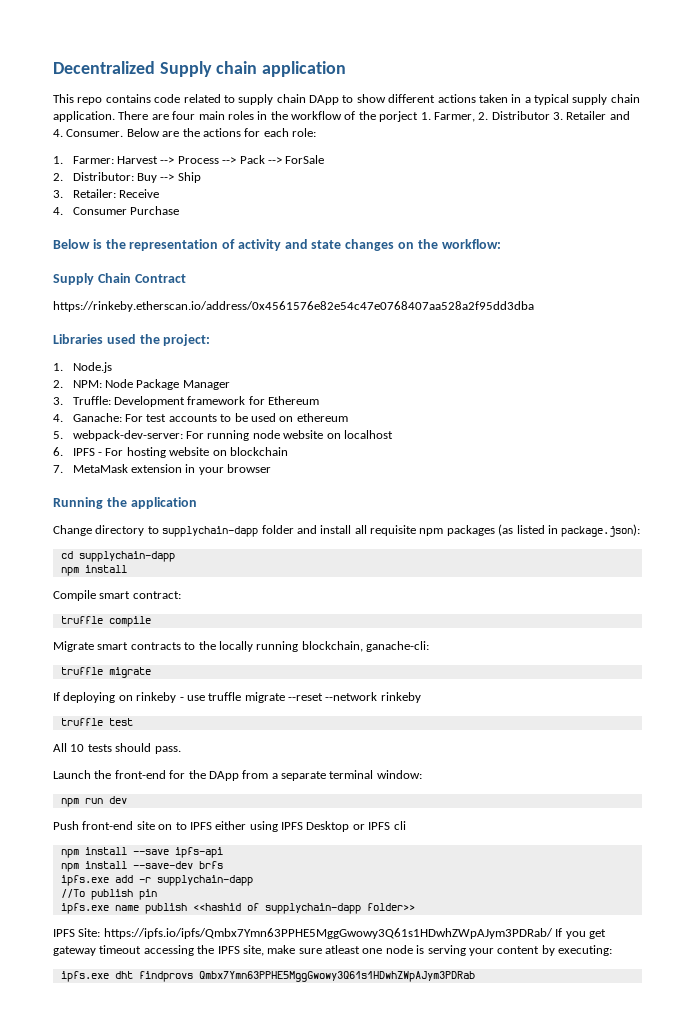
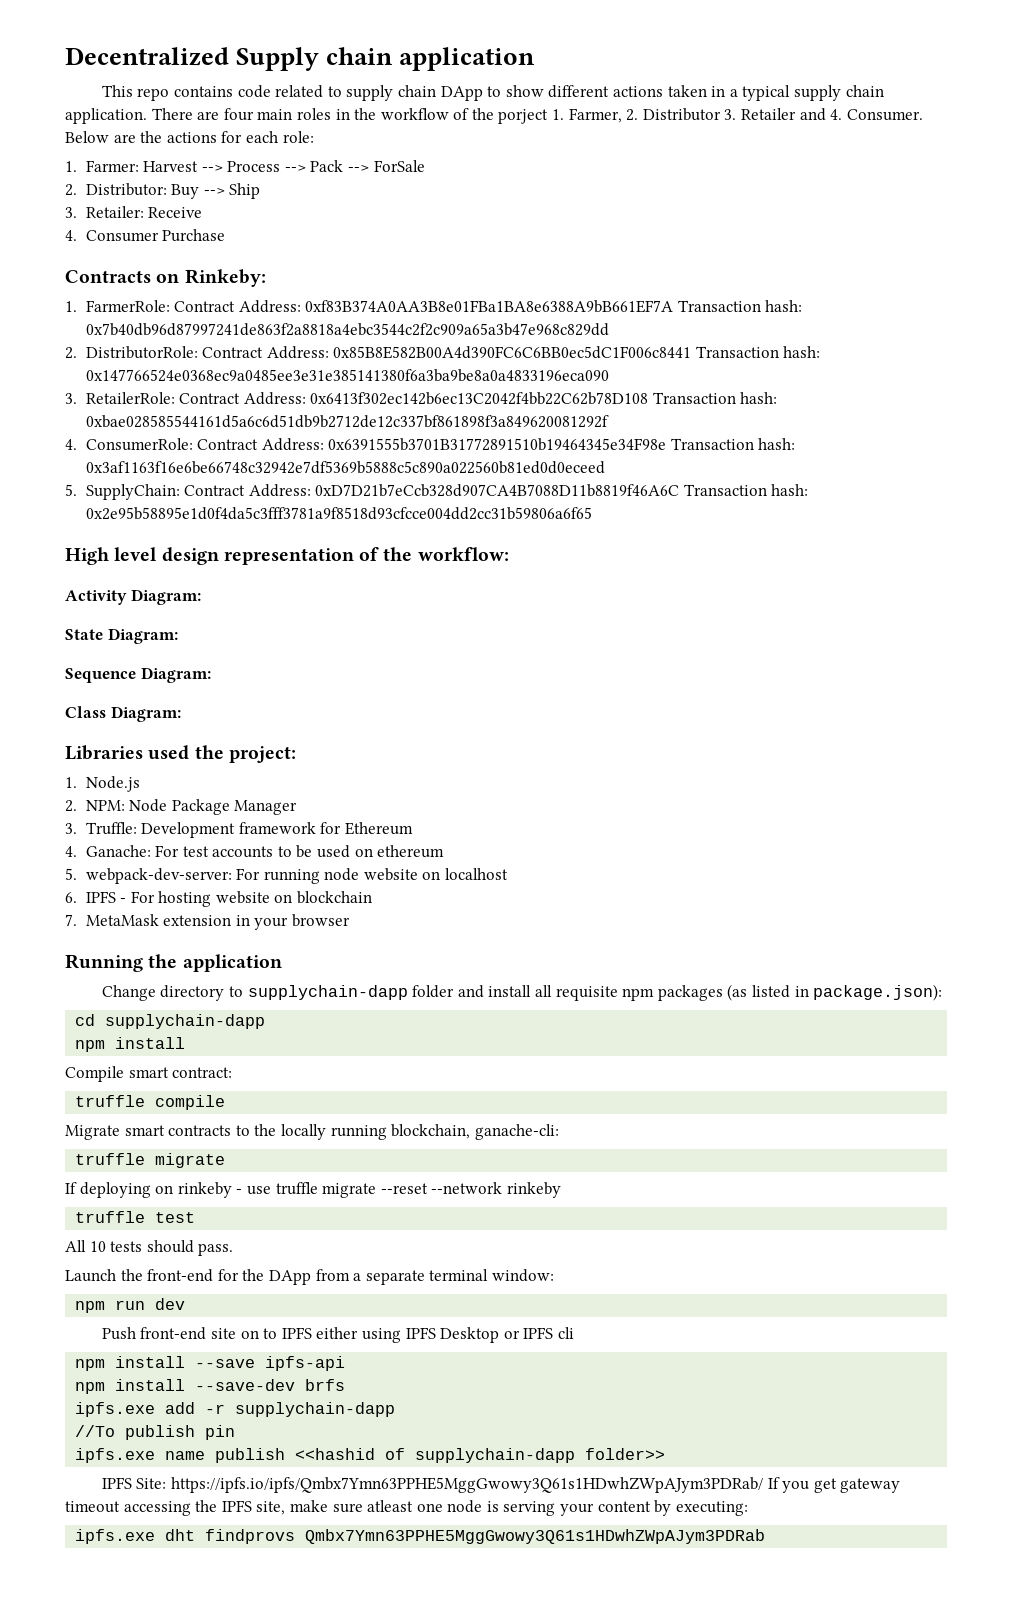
- Below is the representation of activity and state changes on the workflow:
- Supply Chain Contract
- https://rinkeby.etherscan.io/address/0x4561576e82e54c47e0768407aa528a2f95dd3dba
+ Contracts on Rinkeby:
+ 1. FarmerRole: Contract Address: 0xf83B374A0AA3B8e01FBa1BA8e6388A9bB661EF7A Transaction hash: 0x7b40db96d87997241de863f2a8818a4ebc3544c2f2c909a65a3b47e968c829dd
+ 2. DistributorRole: Contract Address: 0x85B8E582B00A4d390FC6C6BB0ec5dC1F006c8441 Transaction hash: 0x147766524e0368ec9a0485ee3e31e385141380f6a3ba9be8a0a4833196eca090
+ 3. RetailerRole: Contract Address: 0x6413f302ec142b6ec13C2042f4bb22C62b78D108 Transaction hash: 0xbae028585544161d5a6c6d51db9b2712de12c337bf861898f3a849620081292f
+ 4. ConsumerRole: Contract Address: 0x6391555b3701B31772891510b19464345e34F98e Transaction hash: 0x3af1163f16e6be66748c32942e7df5369b5888c5c890a022560b81ed0d0eceed
+ 5. SupplyChain: Contract Address: 0xD7D21b7eCcb328d907CA4B7088D11b8819f46A6C Transaction hash: 0x2e95b58895e1d0f4da5c3fff3781a9f8518d93cfcce004dd2cc31b59806a6f65
+ High level design representation of the workflow:
+ Activity Diagram:
+ State Diagram:
+ Sequence Diagram:
+ Class Diagram:

